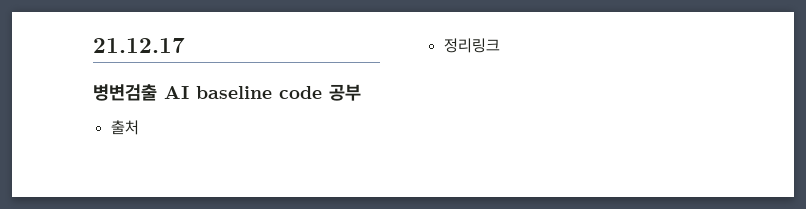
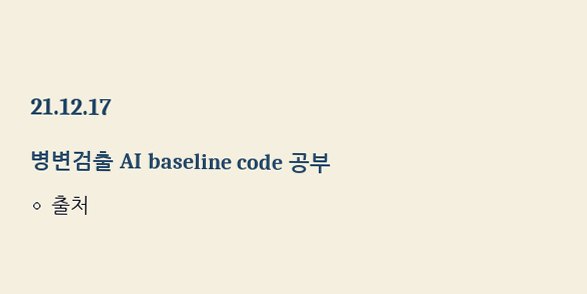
- 정리링크

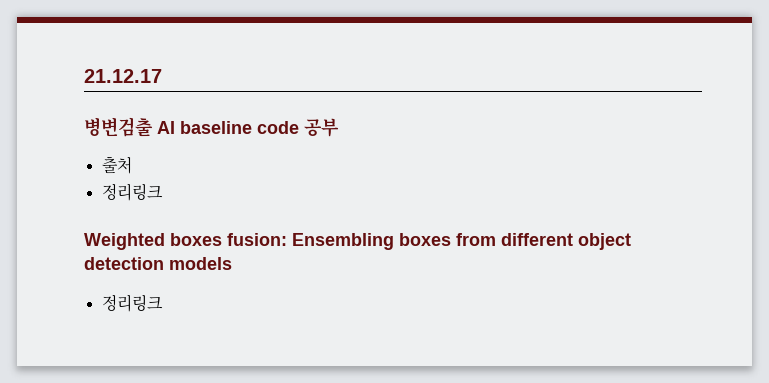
  출처
+ 정리링크
+ Weighted boxes fusion: Ensembling boxes from different object detection models
+ 정리링크

